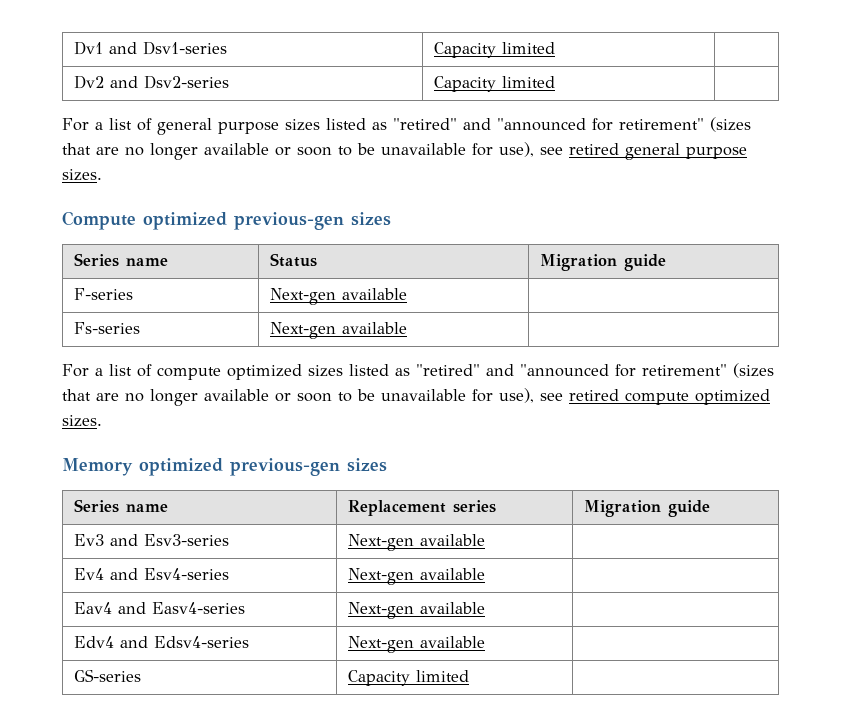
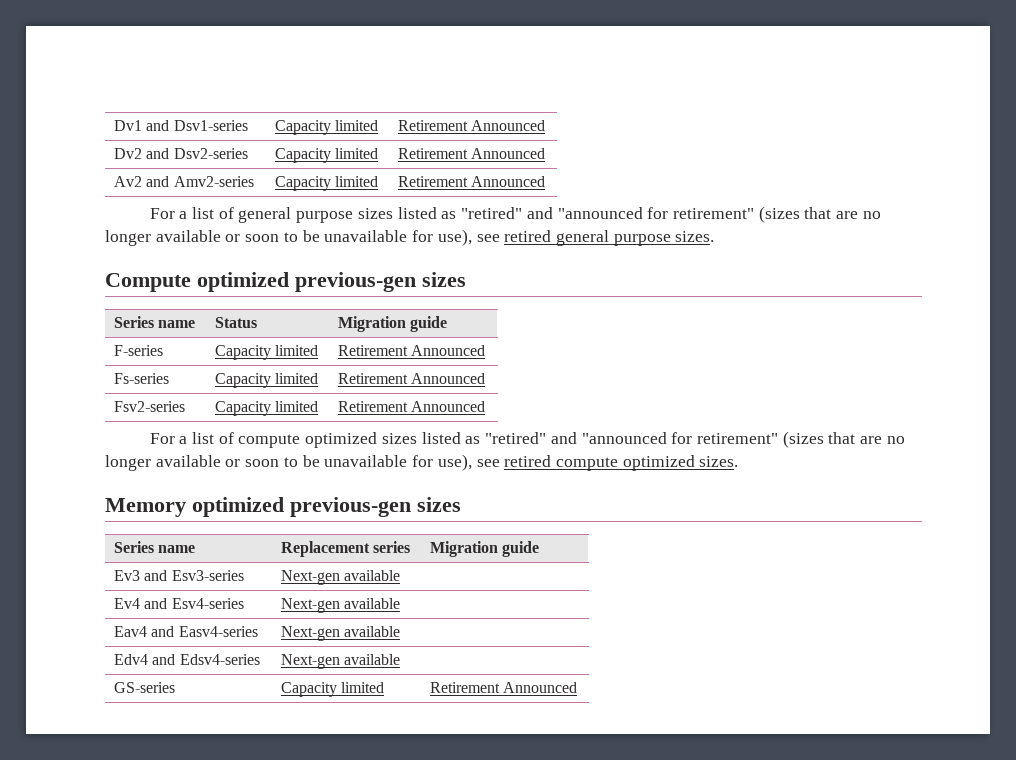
- Dv1 and Dsv1-series | Capacity limited |
+ Dv1 and Dsv1-series | Capacity limited | Retirement Announced
- Dv2 and Dsv2-series | Capacity limited |
+ Dv2 and Dsv2-series | Capacity limited | Retirement Announced
+ Av2 and Amv2-series | Capacity limited | Retirement Announced
- F-series | Next-gen available |
- Fs-series | Next-gen available |
+ F-series | Capacity limited | Retirement Announced
+ Fs-series | Capacity limited | Retirement Announced
+ Fsv2-series | Capacity limited | Retirement Announced
- GS-series | Capacity limited |
+ GS-series | Capacity limited | Retirement Announced

